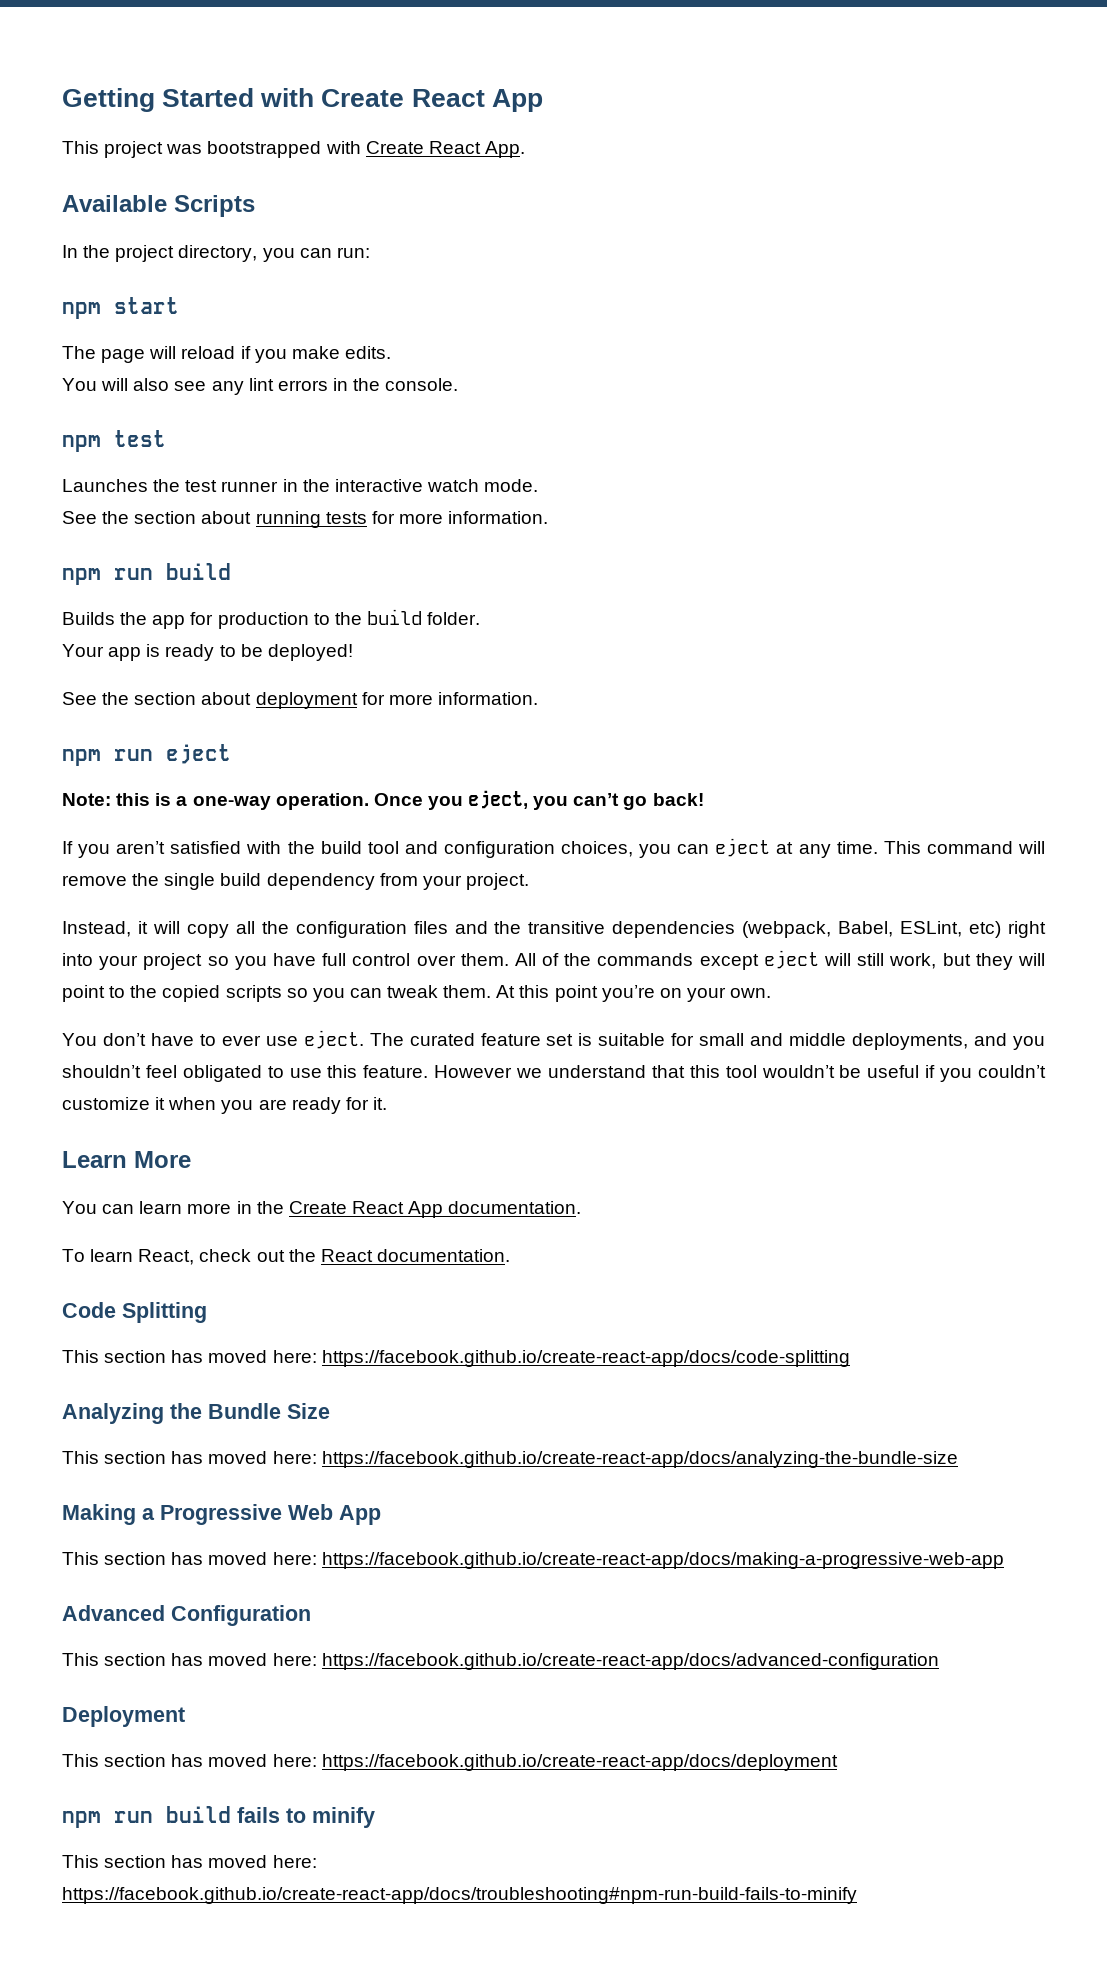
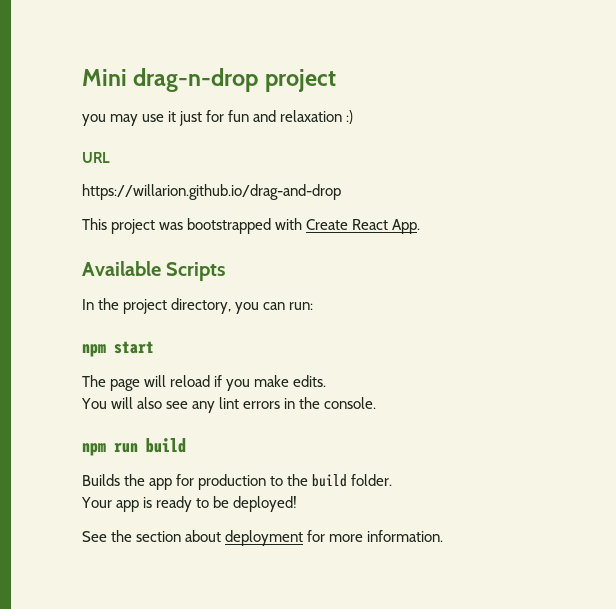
- Getting Started with Create React App
+ Mini drag-n-drop project
+ you may use it just for fun and relaxation :)
+ URL
+ https://willarion.github.io/drag-and-drop
- npm test
- Launches the test runner in the interactive watch mode.
- See the section about running tests for more information.
- npm run eject
- Note: this is a one-way operation. Once you eject, you can’t go back!
- If you aren’t satisfied with the build tool and configuration choices, you can eject at any time. This command will remove the single build dependency from your project.
- Instead, it will copy all the configuration files and the transitive dependencies (webpack, Babel, ESLint, etc) right into your project so you have full control over them. All of the commands except eject will still work, but they will point to the copied scripts so you can tweak them. At this point you’re on your own.
- You don’t have to ever use eject. The curated feature set is suitable for small and middle deployments, and you shouldn’t feel obligated to use this feature. However we understand that this tool wouldn’t be useful if you couldn’t customize it when you are ready for it.
- Learn More
- You can learn more in the Create React App documentation.
- To learn React, check out the React documentation.
- Code Splitting
- This section has moved here: https://facebook.github.io/create-react-app/docs/code-splitting
- Analyzing the Bundle Size
- This section has moved here: https://facebook.github.io/create-react-app/docs/analyzing-the-bundle-size
- Making a Progressive Web App
- This section has moved here: https://facebook.github.io/create-react-app/docs/making-a-progressive-web-app
- Advanced Configuration
- This section has moved here: https://facebook.github.io/create-react-app/docs/advanced-configuration
- Deployment
- This section has moved here: https://facebook.github.io/create-react-app/docs/deployment
- npm run build fails to minify
- This section has moved here: https://facebook.github.io/create-react-app/docs/troubleshooting#npm-run-build-fails-to-minify

